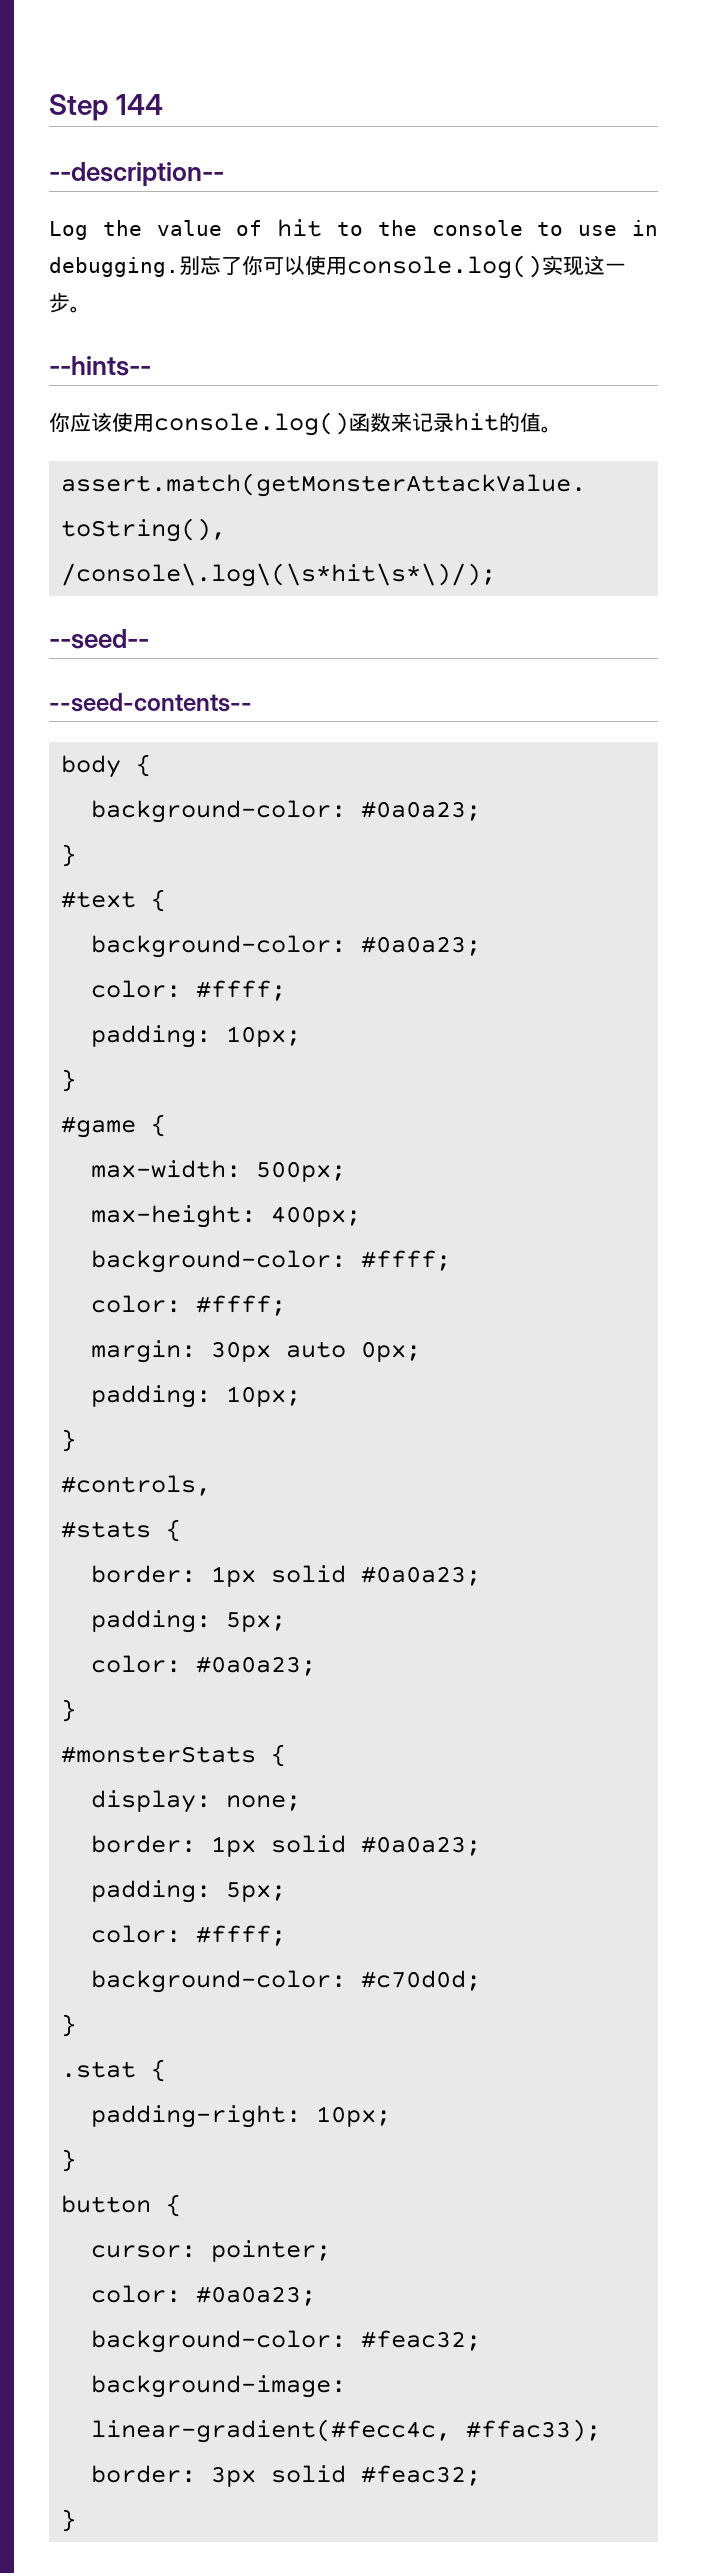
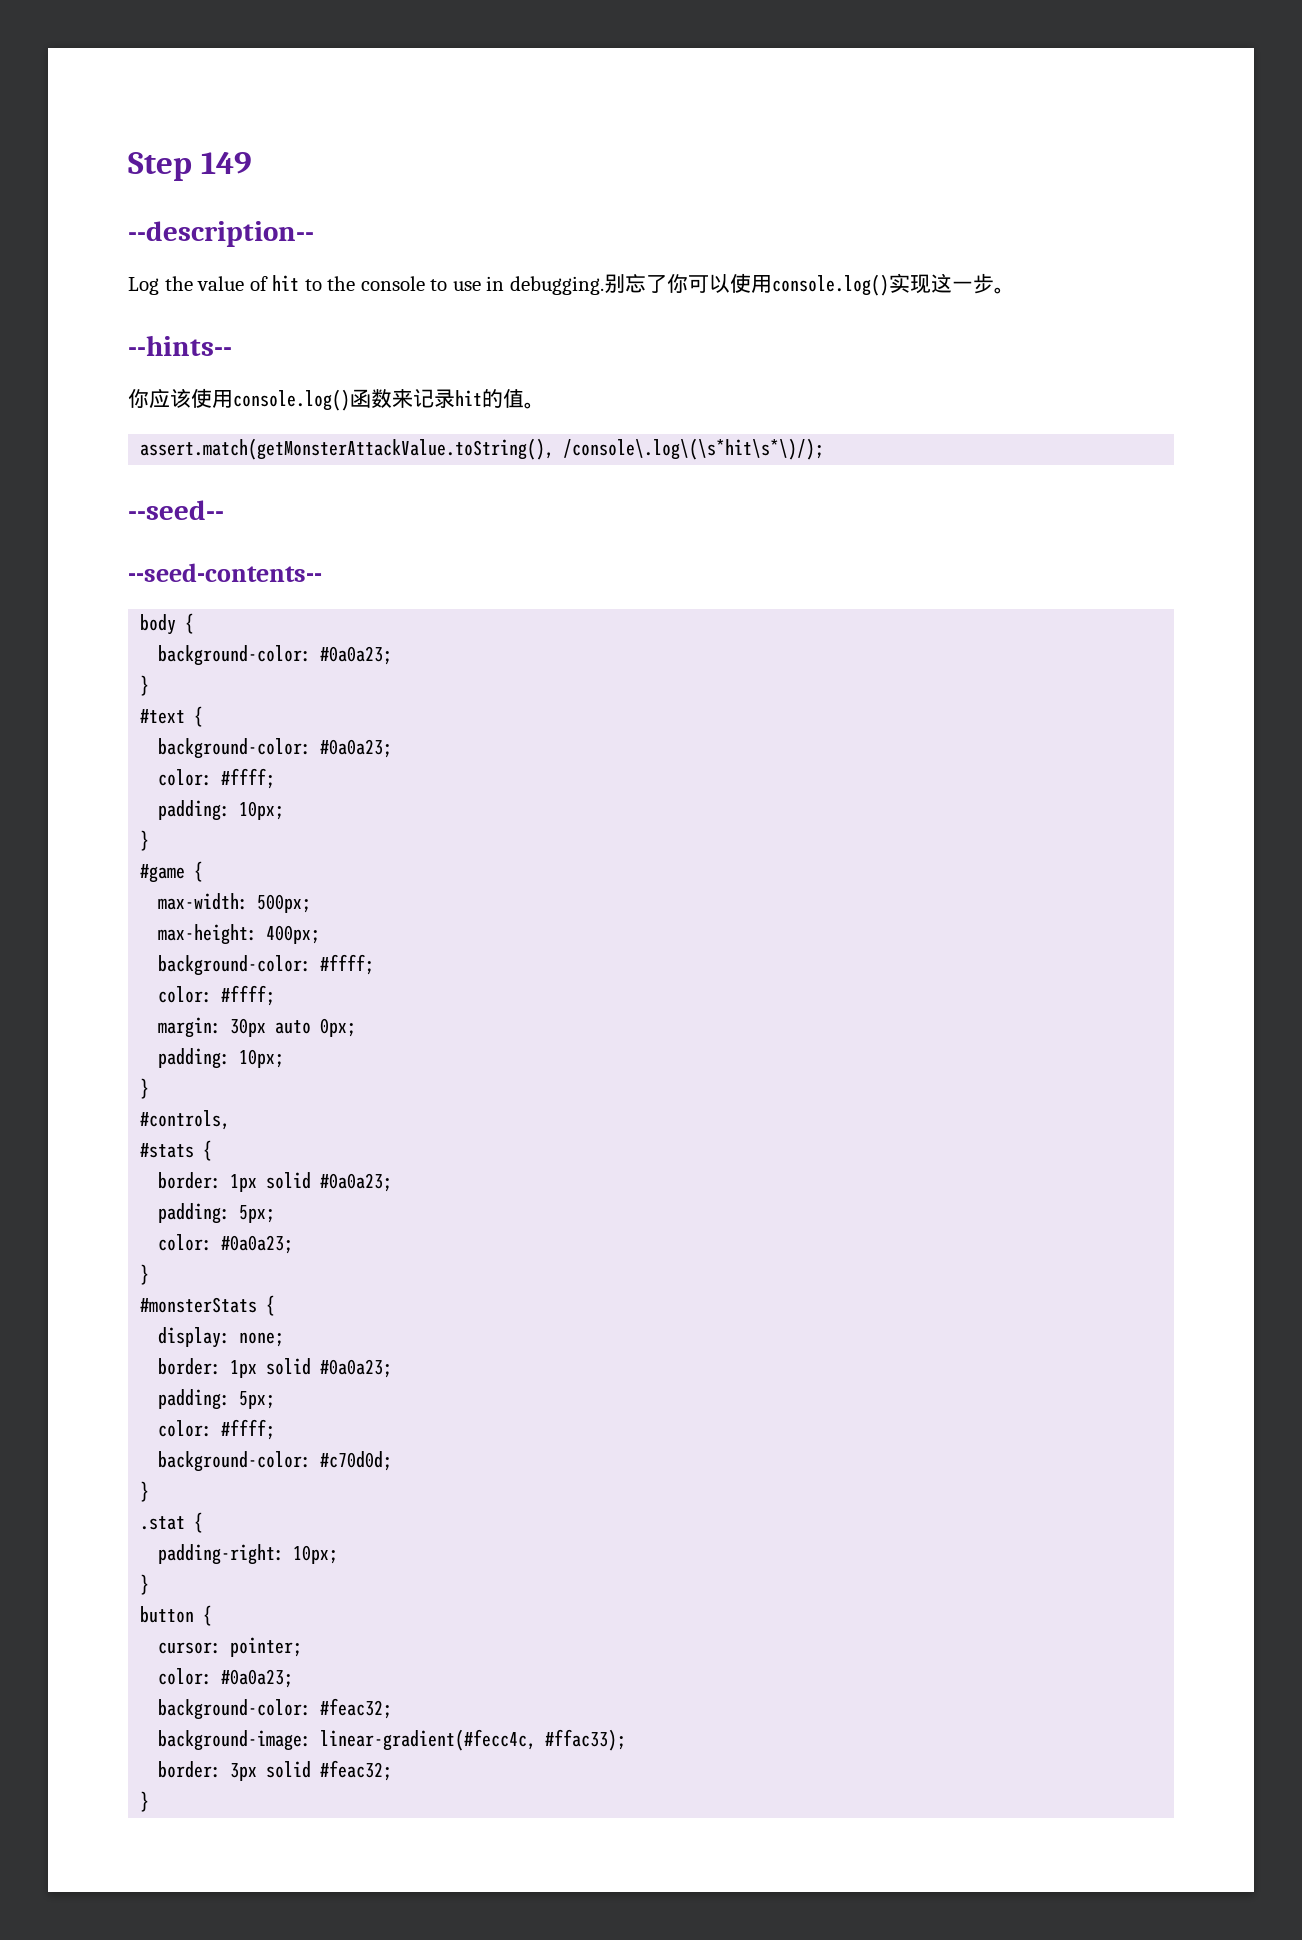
- Step 144
+ Step 149

